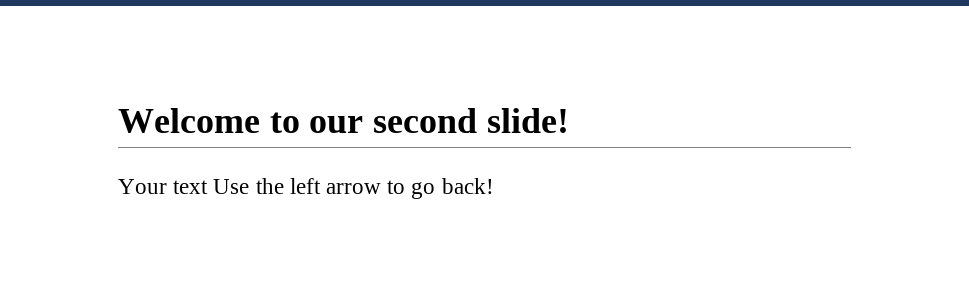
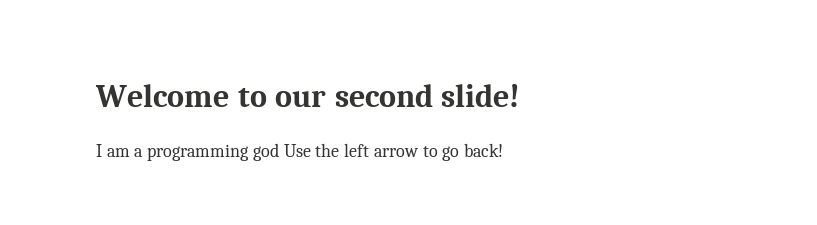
- Your text Use the left arrow to go back!
+ I am a programming god Use the left arrow to go back!

